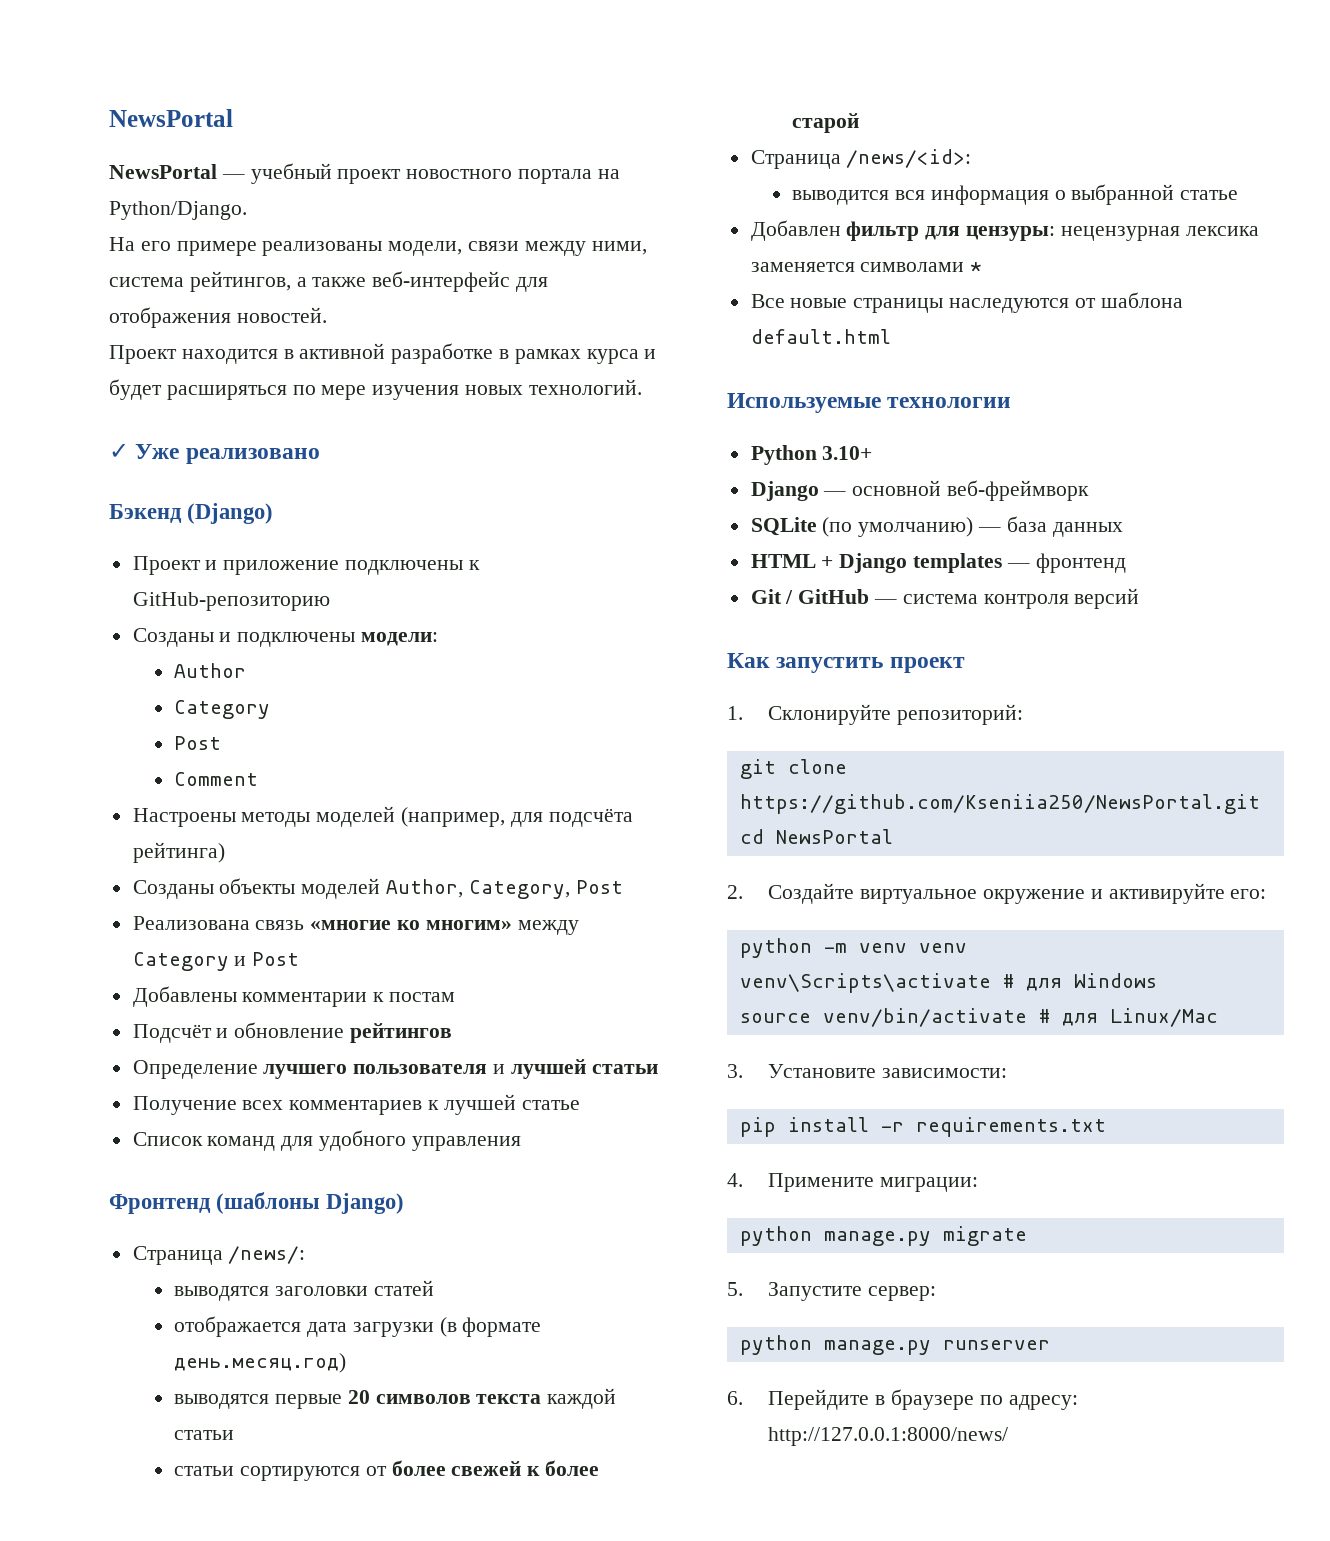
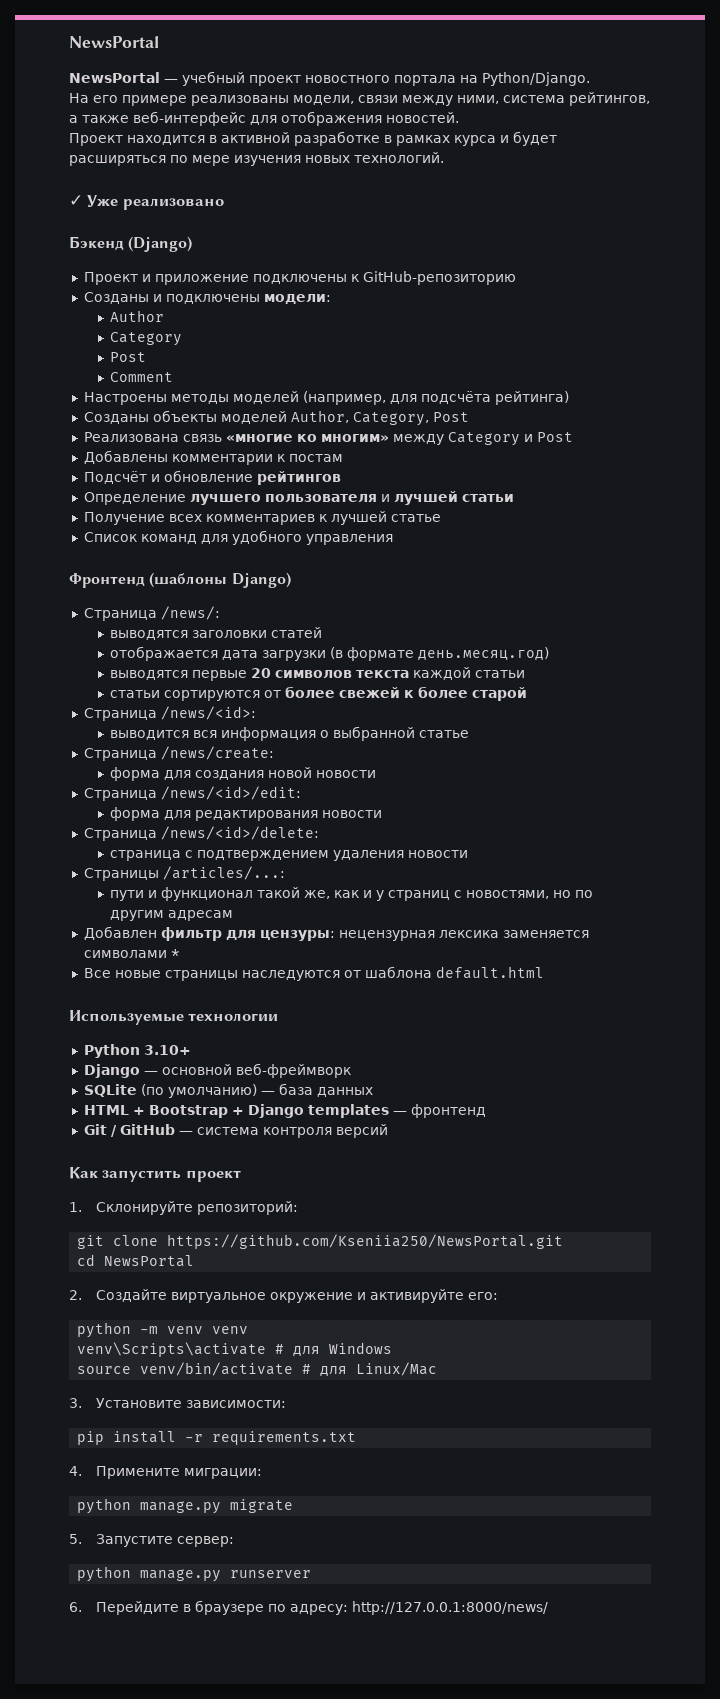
+ Страница /news/create:
+ форма для создания новой новости
+ Страница /news/<id>/edit:
+ форма для редактирования новости
+ Страница /news/<id>/delete:
+ страница с подтверждением удаления новости
+ Страницы /articles/...:
+ пути и функционал такой же, как и у страниц с новостями, но по другим адресам
- HTML + Django templates — фронтенд
+ HTML + Bootstrap + Django templates — фронтенд

